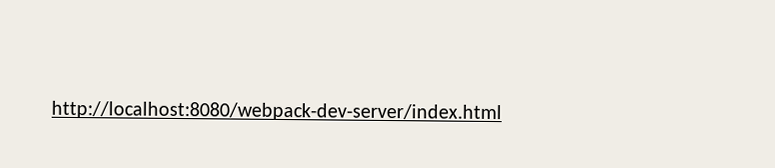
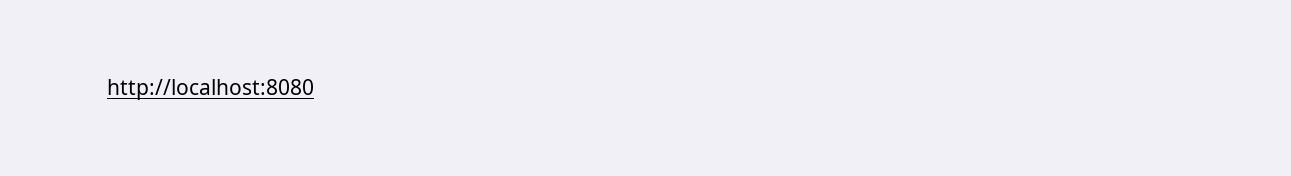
- http://localhost:8080/webpack-dev-server/index.html
+ http://localhost:8080

